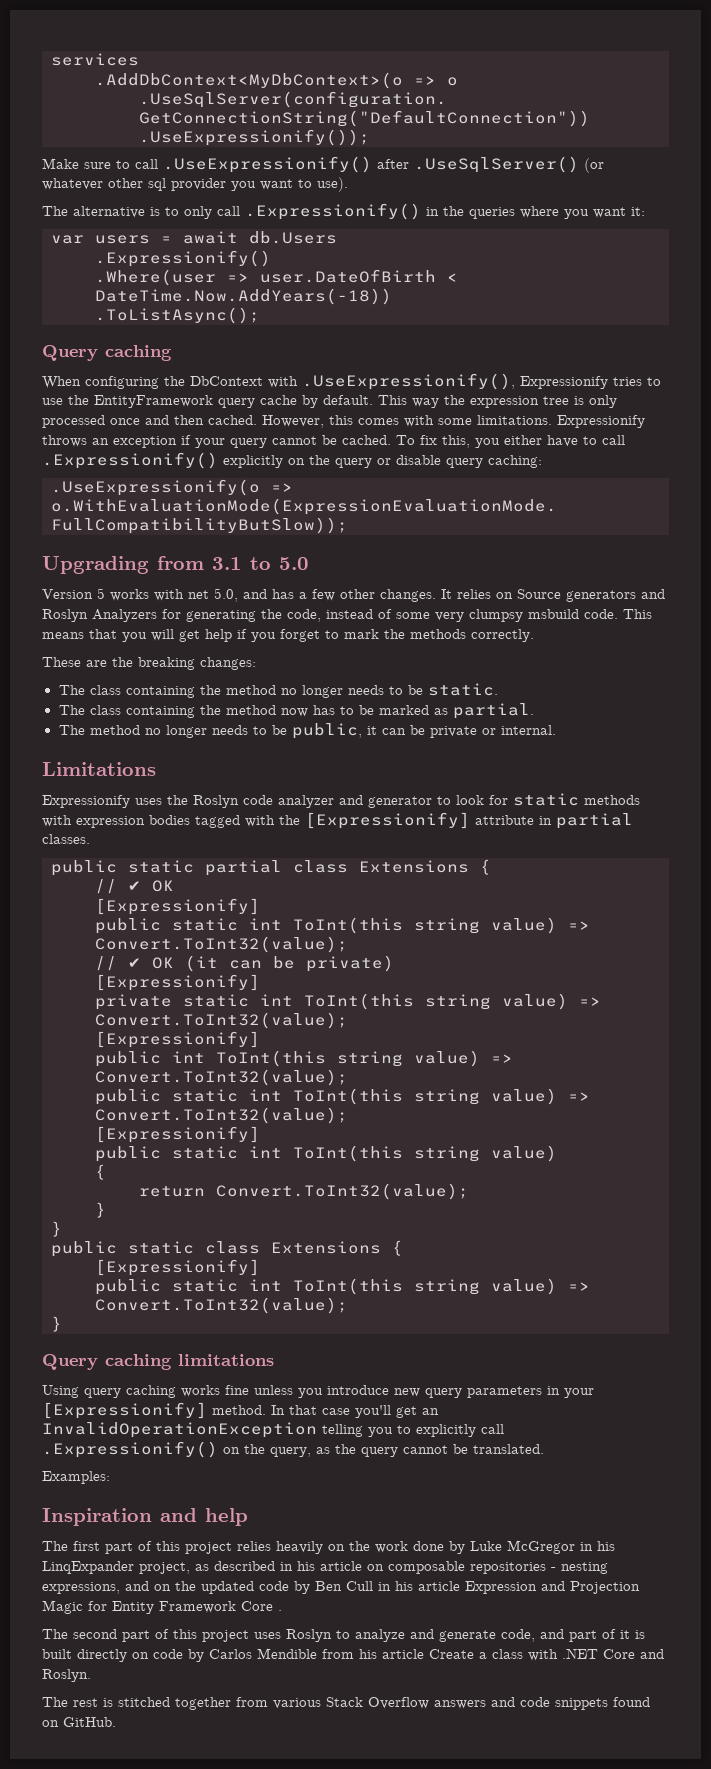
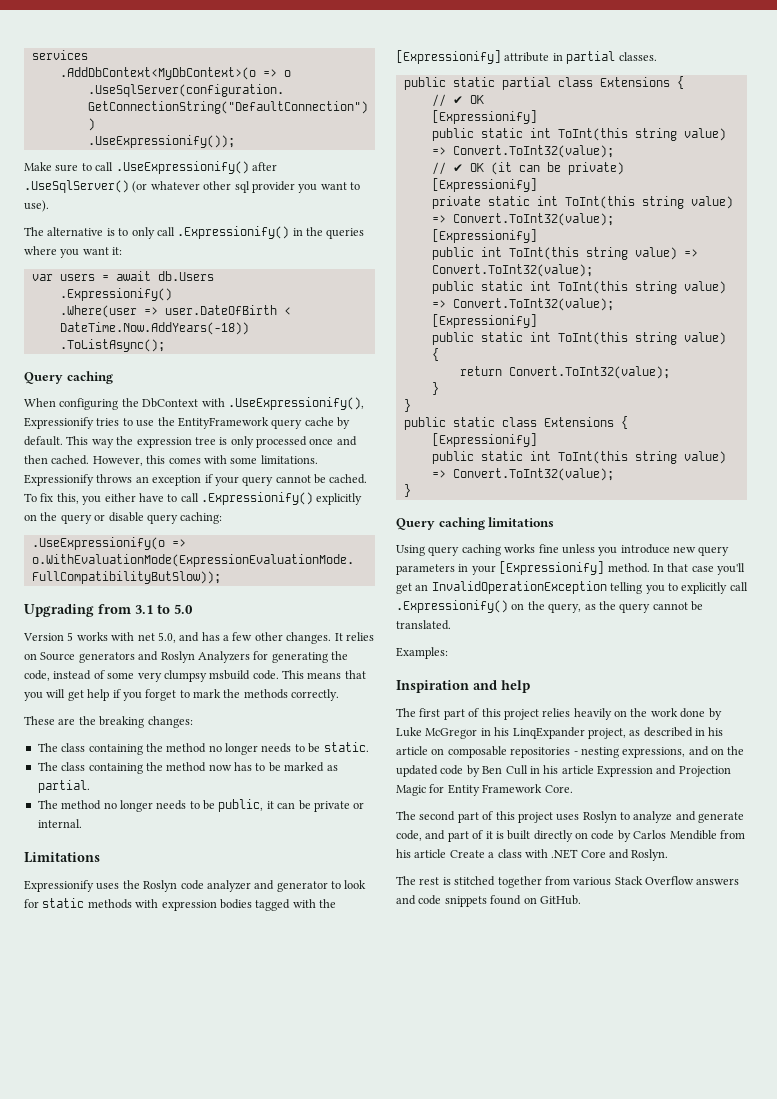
- The first part of this project relies heavily on the work done by Luke McGregor in his LinqExpander project, as described in his article on composable repositories - nesting expressions, and on the updated code by Ben Cull in his article Expression and Projection Magic for Entity Framework Core .
+ The first part of this project relies heavily on the work done by Luke McGregor in his LinqExpander project, as described in his article on composable repositories - nesting expressions, and on the updated code by Ben Cull in his article Expression and Projection Magic for Entity Framework Core.

